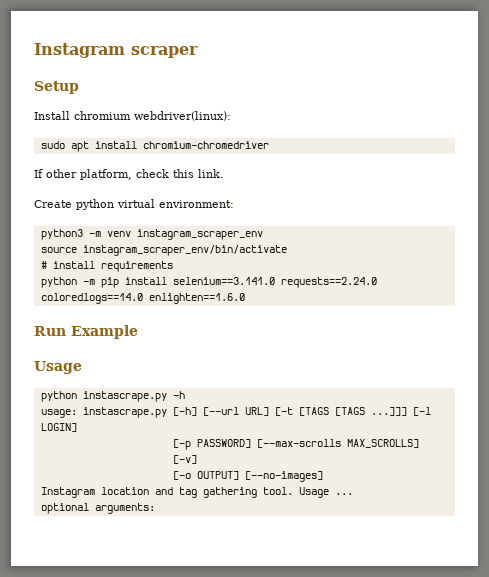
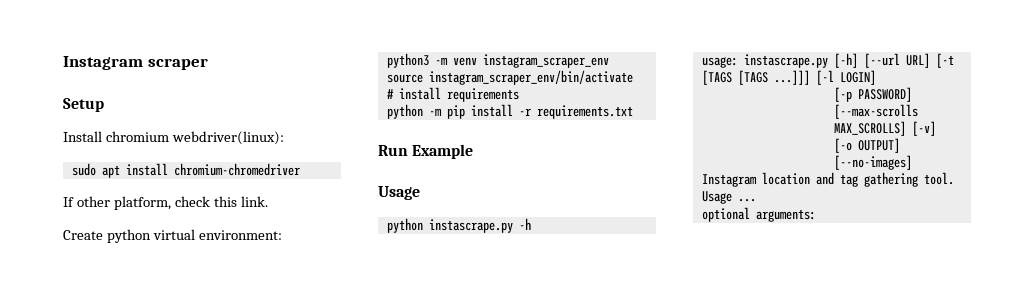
- python -m pip install selenium==3.141.0 requests==2.24.0 coloredlogs==14.0 enlighten==1.6.0
+ python -m pip install -r requirements.txt

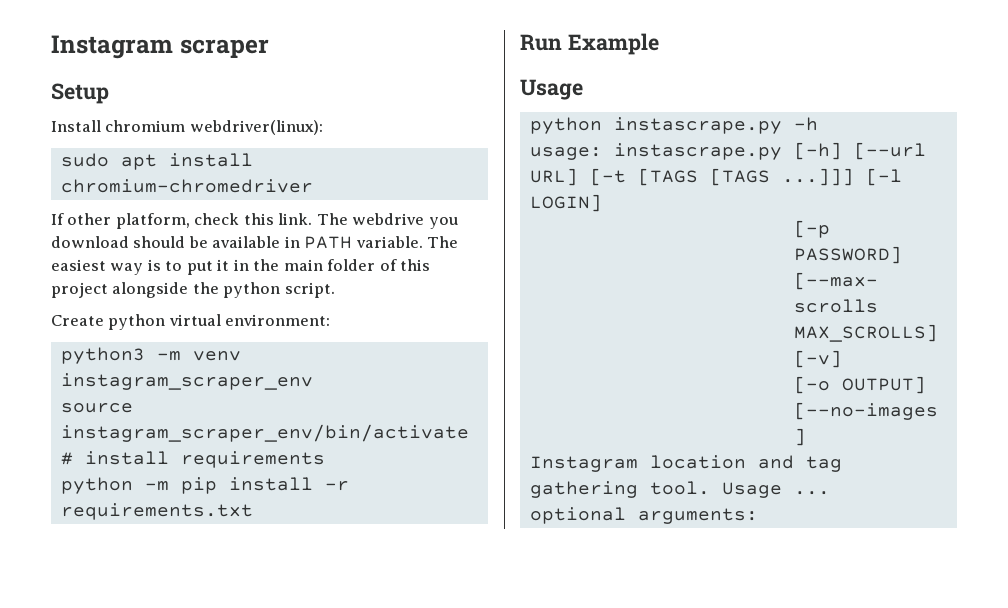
+ The webdrive you download should be available in PATH variable. The easiest way is to put it in the main folder of this project alongside the python script.

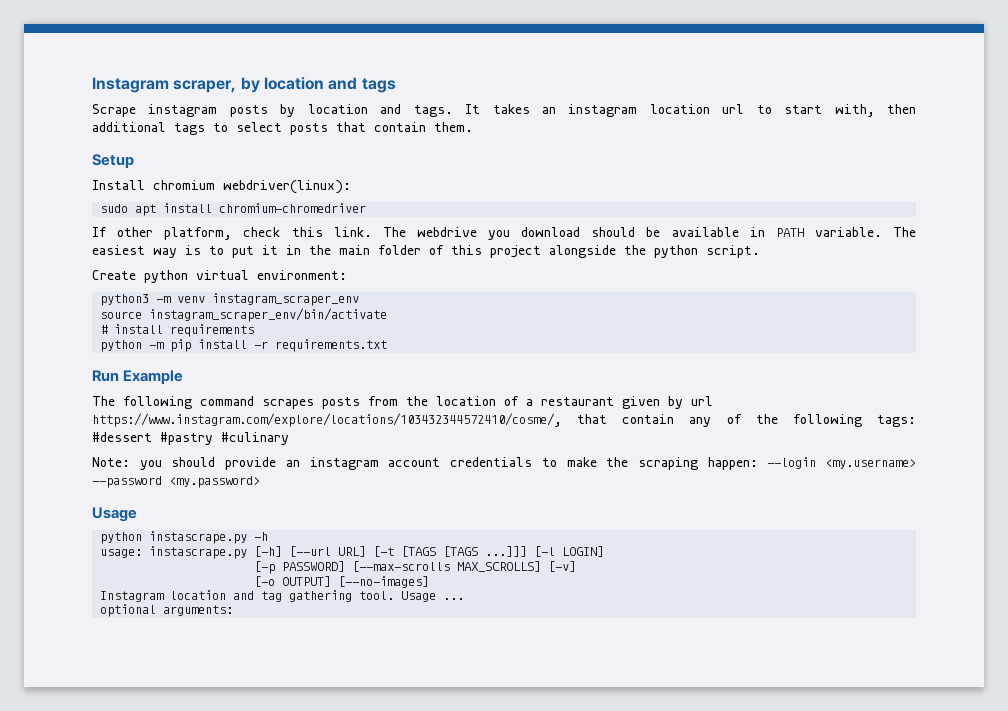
- Instagram scraper
+ Instagram scraper, by location and tags
+ Scrape instagram posts by location and tags. It takes an instagram location url to start with, then additional tags to select posts that contain them.
+ The following command scrapes posts from the location of a restaurant given by url https://www.instagram.com/explore/locations/103432344572410/cosme/, that contain any of the following tags: #dessert #pastry #culinary
+ Note: you should provide an instagram account credentials to make the scraping happen: --login <my.username> --password <my.password>

